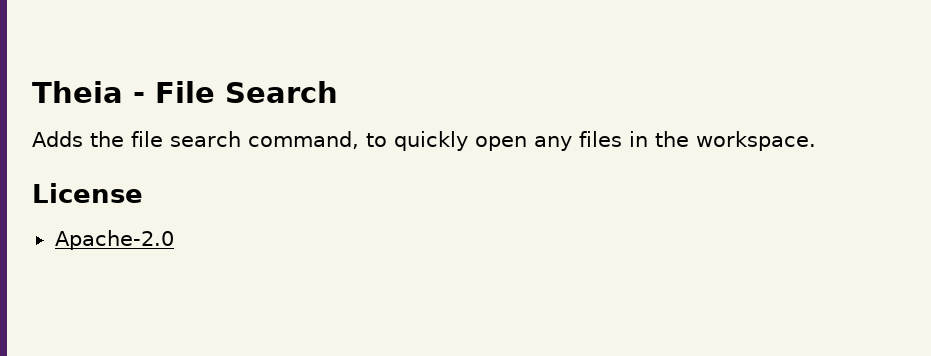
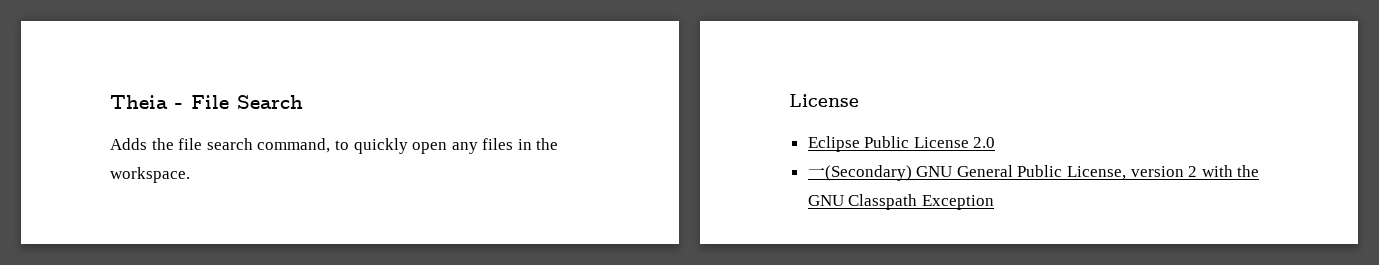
- Apache-2.0
+ Eclipse Public License 2.0
+ 一(Secondary) GNU General Public License, version 2 with the GNU Classpath Exception

